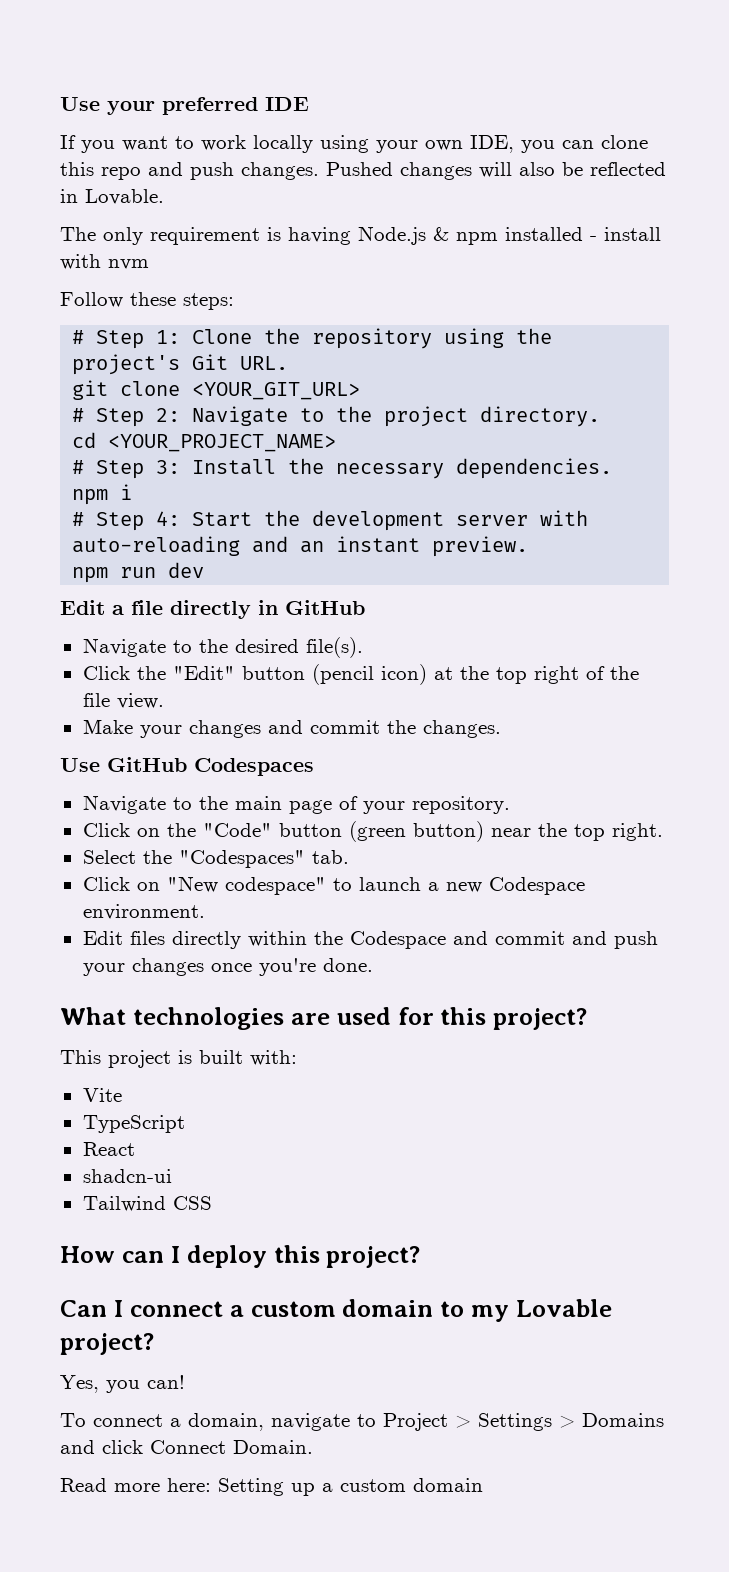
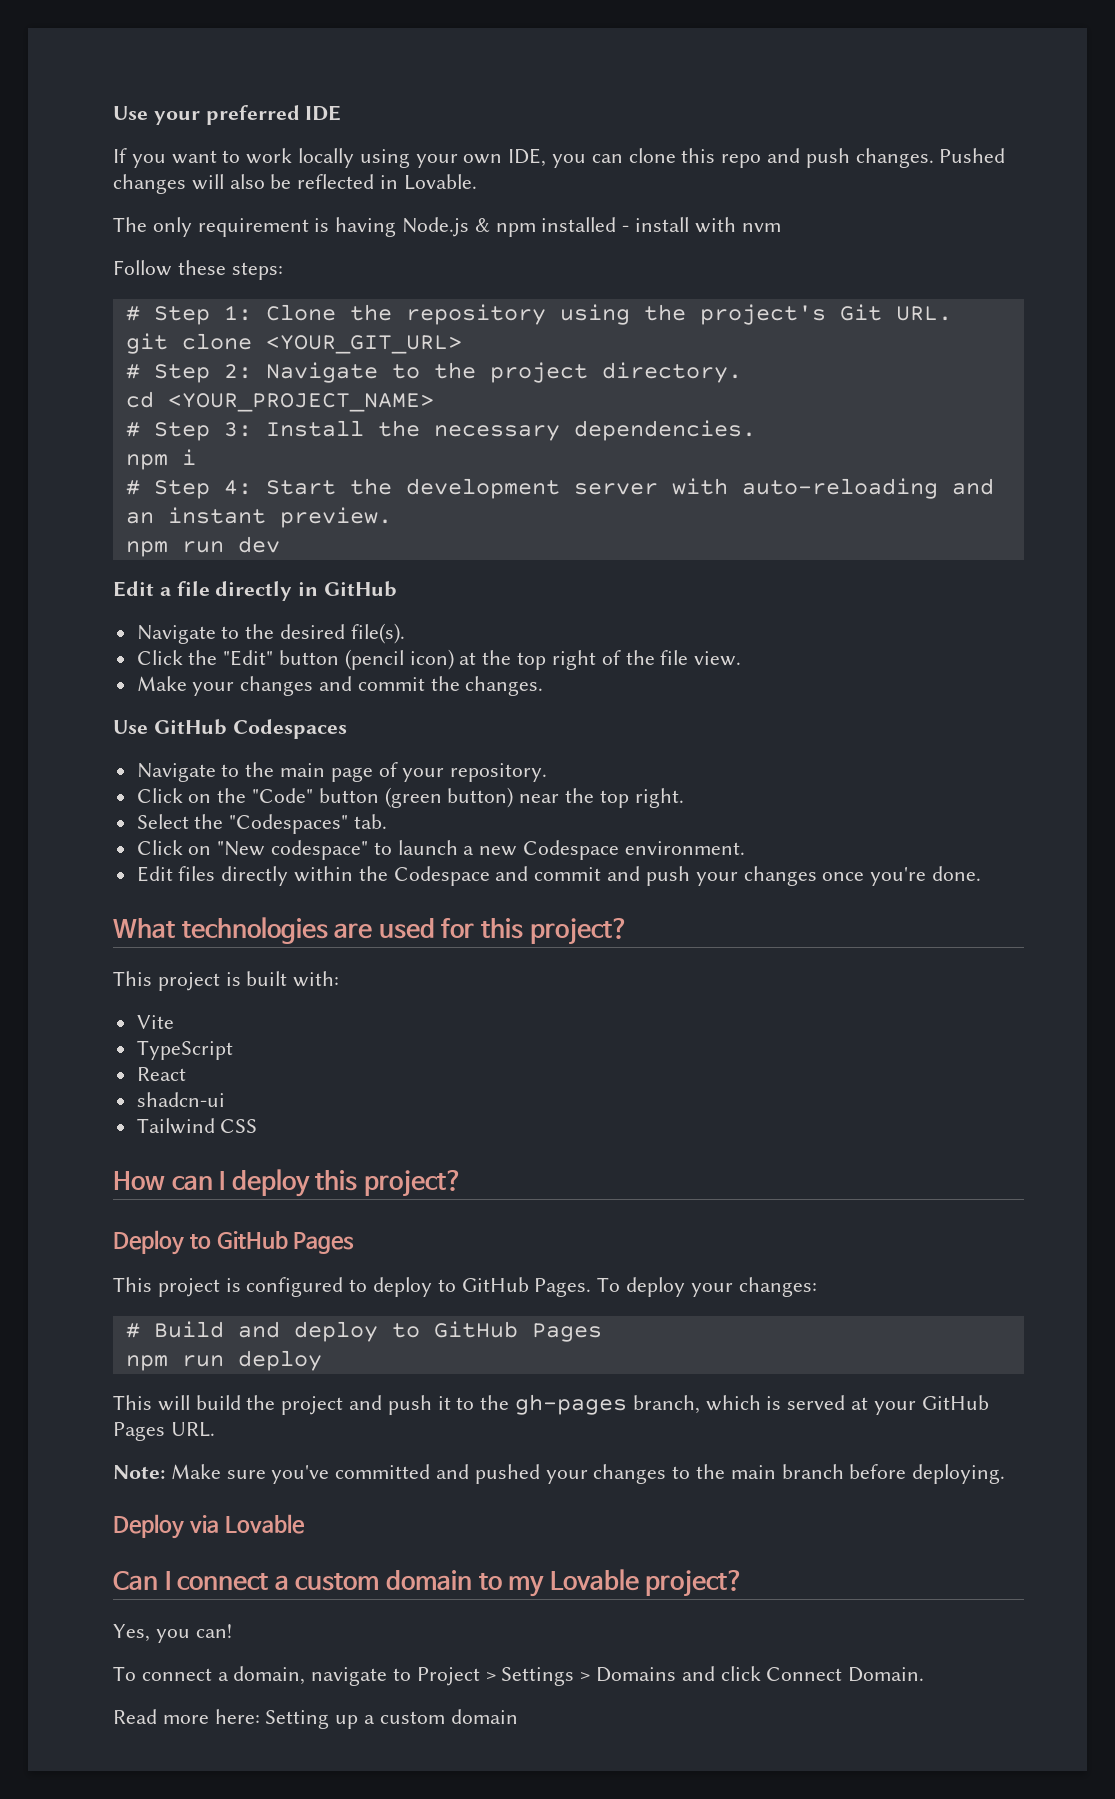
+ Deploy to GitHub Pages
+ This project is configured to deploy to GitHub Pages. To deploy your changes:
+ # Build and deploy to GitHub Pages
+ npm run deploy
+ This will build the project and push it to the gh-pages branch, which is served at your GitHub Pages URL.
+ Note: Make sure you've committed and pushed your changes to the main branch before deploying.
+ Deploy via Lovable

